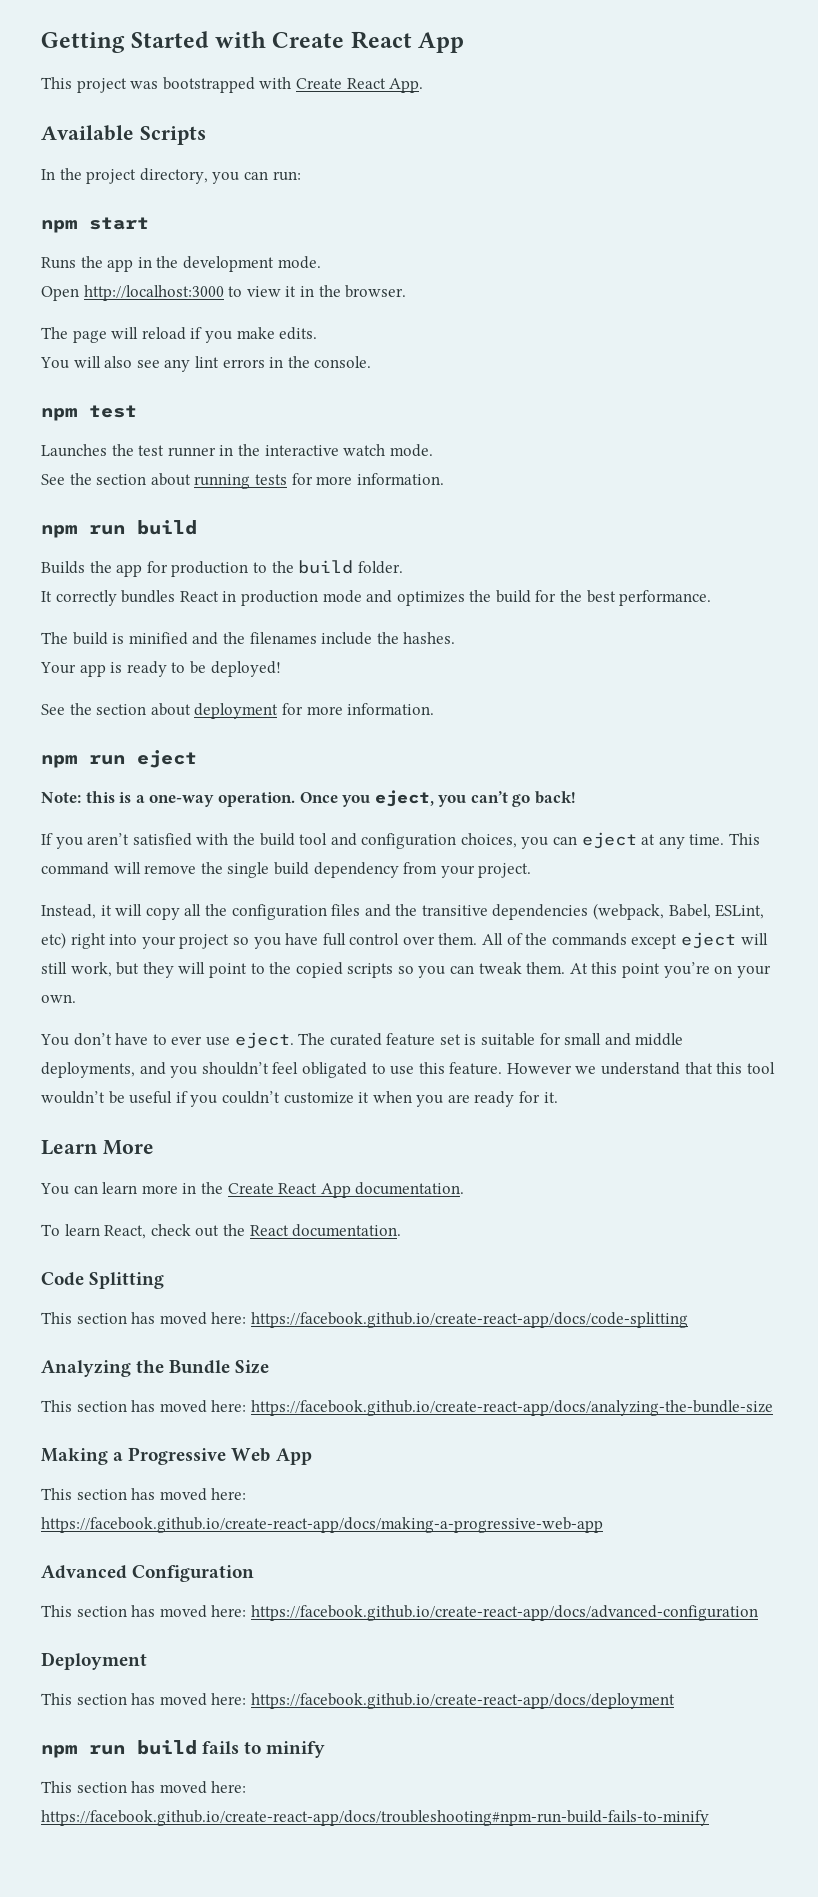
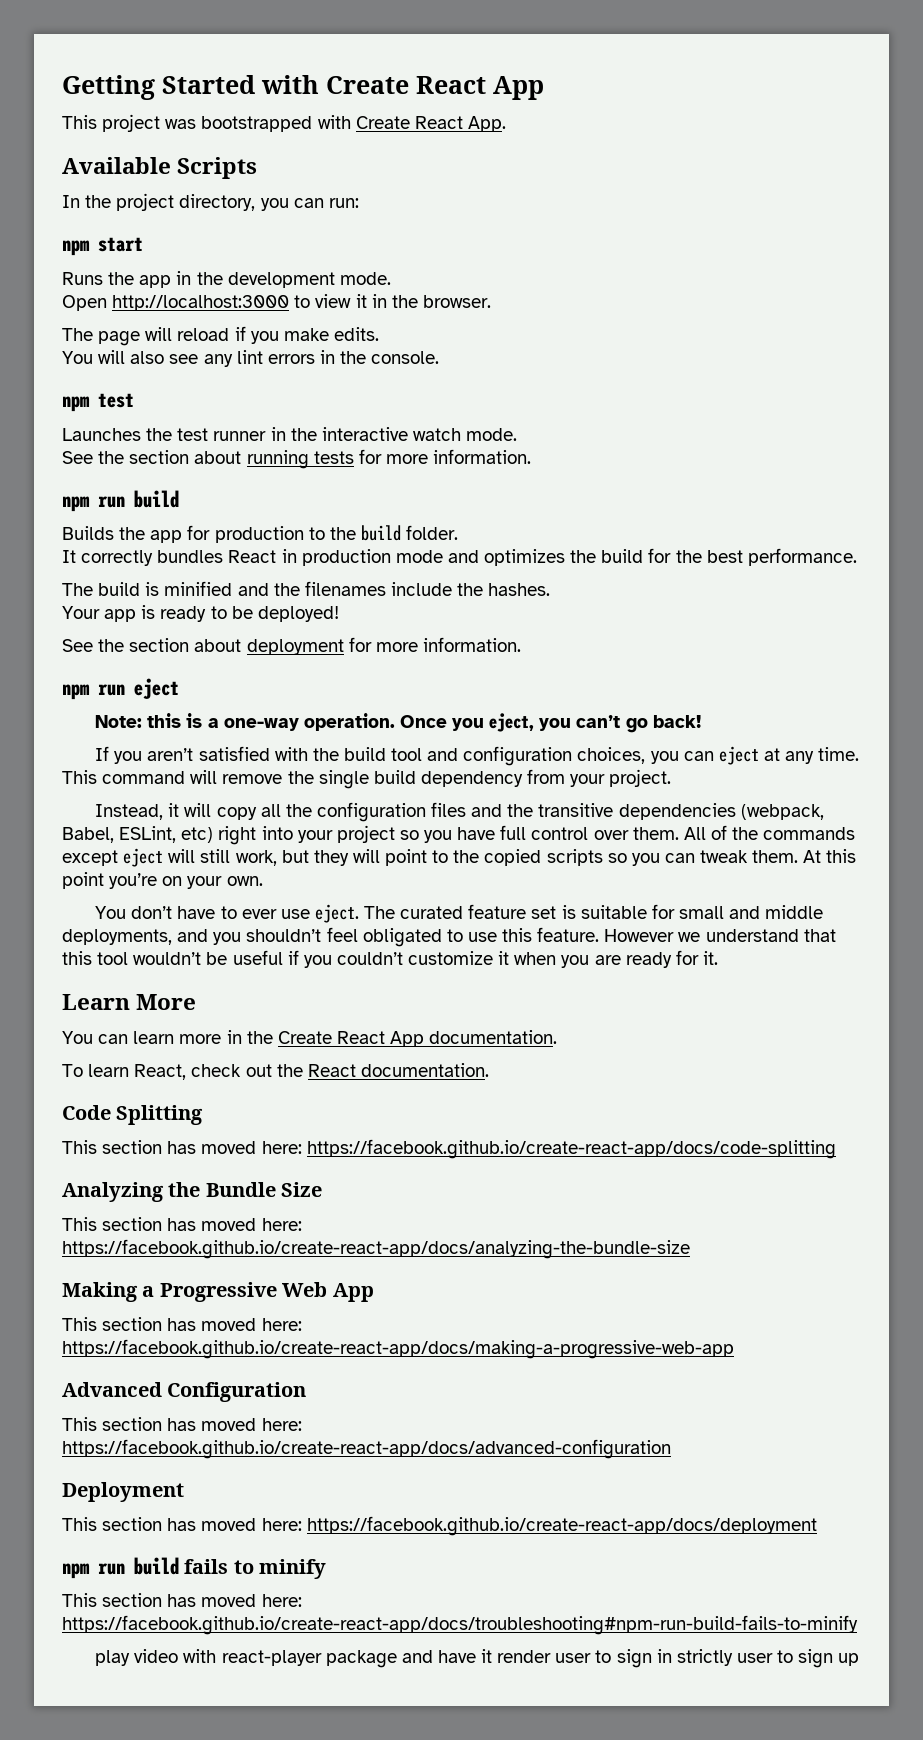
+ play video with react-player package and have it render user to sign in strictly user to sign up

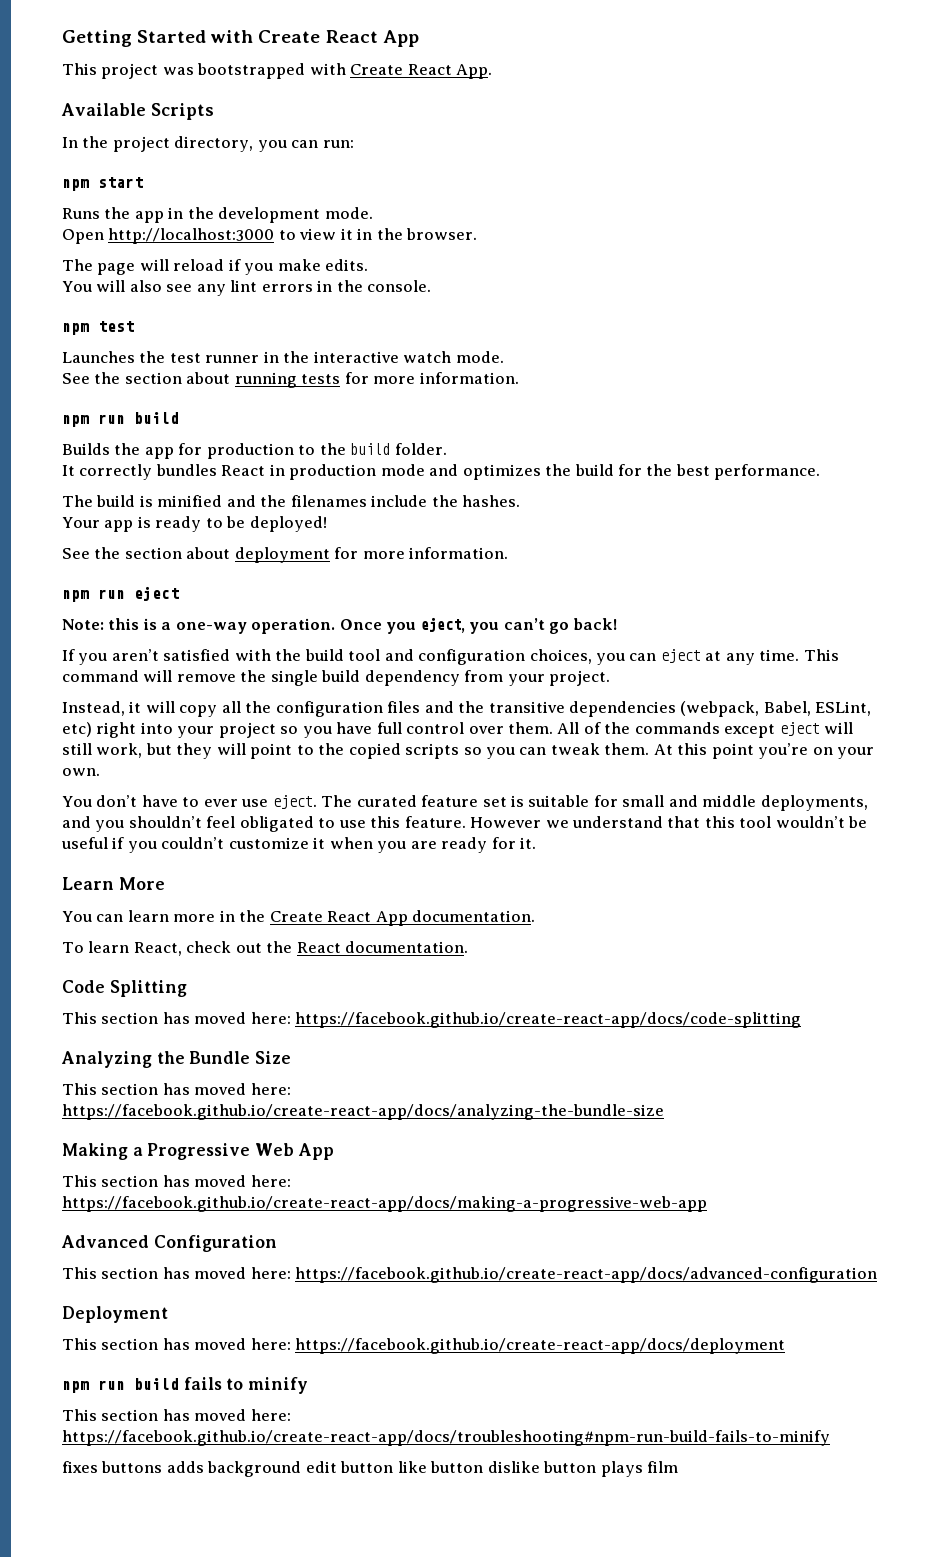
- play video with react-player package and have it render user to sign in strictly user to sign up
+ fixes buttons adds background edit button like button dislike button plays film

